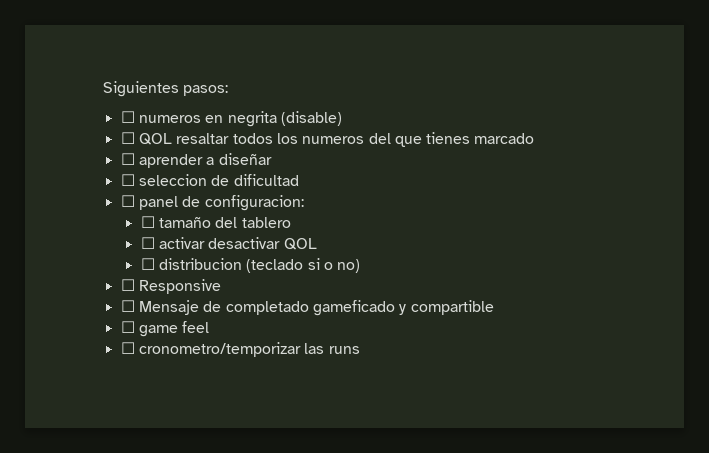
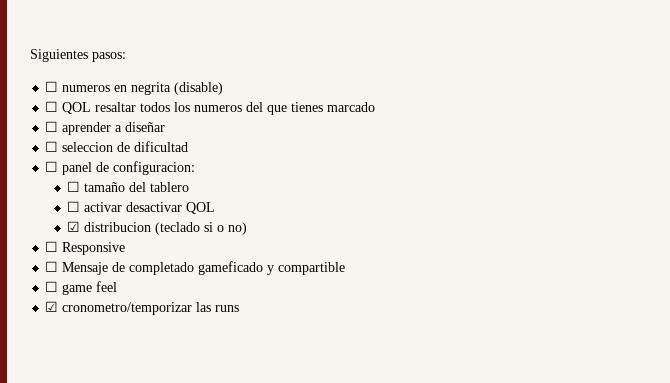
- ☐ distribucion (teclado si o no)
+ ☑ distribucion (teclado si o no)
- ☐ cronometro/temporizar las runs
+ ☑ cronometro/temporizar las runs

